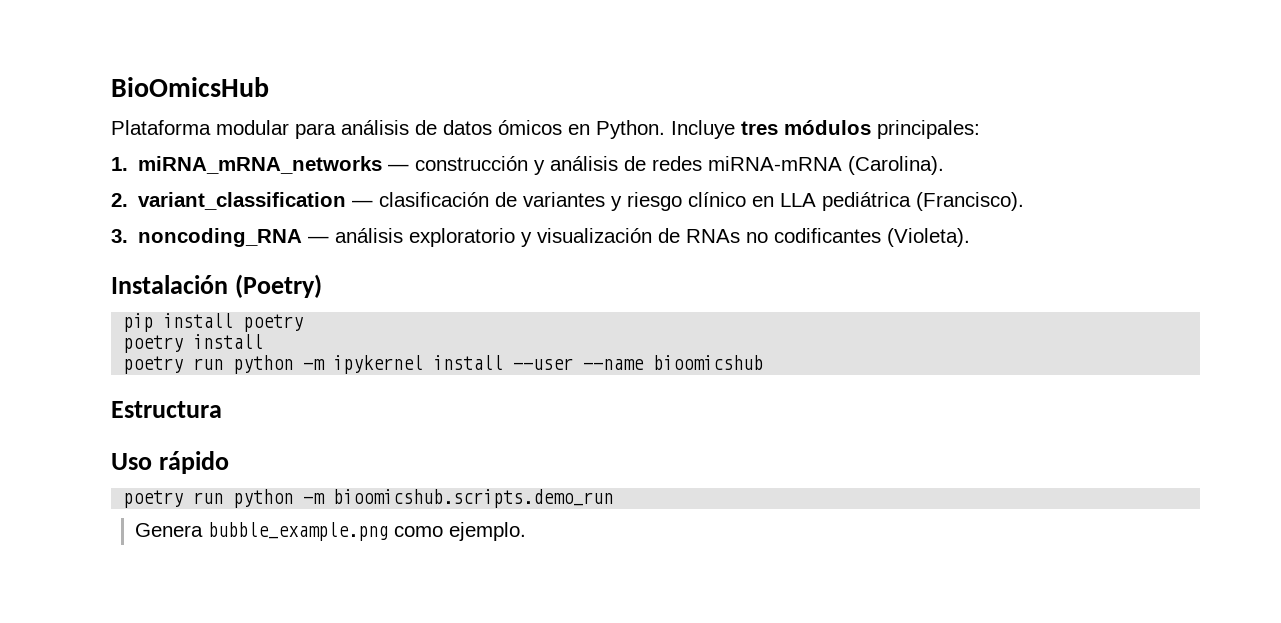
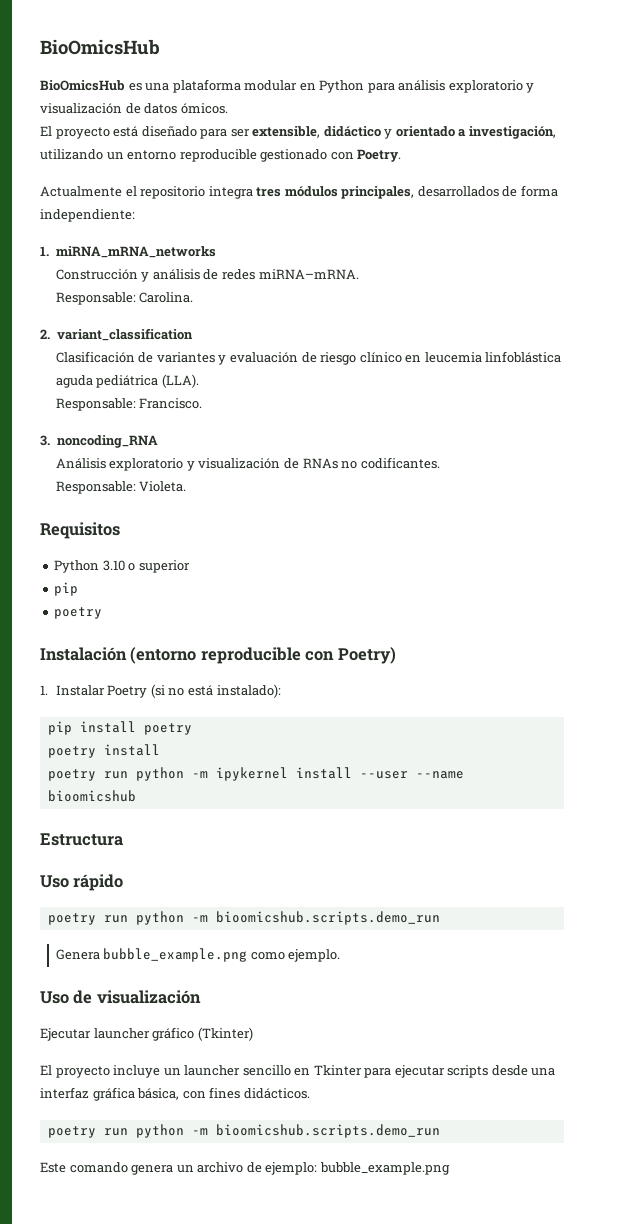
- Plataforma modular para análisis de datos ómicos en Python. Incluye tres módulos principales:
+ BioOmicsHub es una plataforma modular en Python para análisis exploratorio y visualización de datos ómicos.
+ El proyecto está diseñado para ser extensible, didáctico y orientado a investigación, utilizando un entorno reproducible gestionado con Poetry.
+ Actualmente el repositorio integra tres módulos principales, desarrollados de forma independiente:
- 1. miRNA_mRNA_networks — construcción y análisis de redes miRNA-mRNA (Carolina).
+ 1. miRNA_mRNA_networks
+ Construcción y análisis de redes miRNA–mRNA.
+ Responsable: Carolina.
- 2. variant_classification — clasificación de variantes y riesgo clínico en LLA pediátrica (Francisco).
+ 2. variant_classification
+ Clasificación de variantes y evaluación de riesgo clínico en leucemia linfoblástica aguda pediátrica (LLA).
+ Responsable: Francisco.
- 3. noncoding_RNA — análisis exploratorio y visualización de RNAs no codificantes (Violeta).
- Instalación (Poetry)
+ 3. noncoding_RNA
+ Análisis exploratorio y visualización de RNAs no codificantes.
+ Responsable: Violeta.
+ Requisitos
+ Python 3.10 o superior
+ pip
+ poetry
+ Instalación (entorno reproducible con Poetry)
+ 1. Instalar Poetry (si no está instalado):
+ Uso de visualización
+ Ejecutar launcher gráfico (Tkinter)
+ El proyecto incluye un launcher sencillo en Tkinter para ejecutar scripts desde una interfaz gráfica básica, con fines didácticos.
+ poetry run python -m bioomicshub.scripts.demo_run
+ Este comando genera un archivo de ejemplo: bubble_example.png

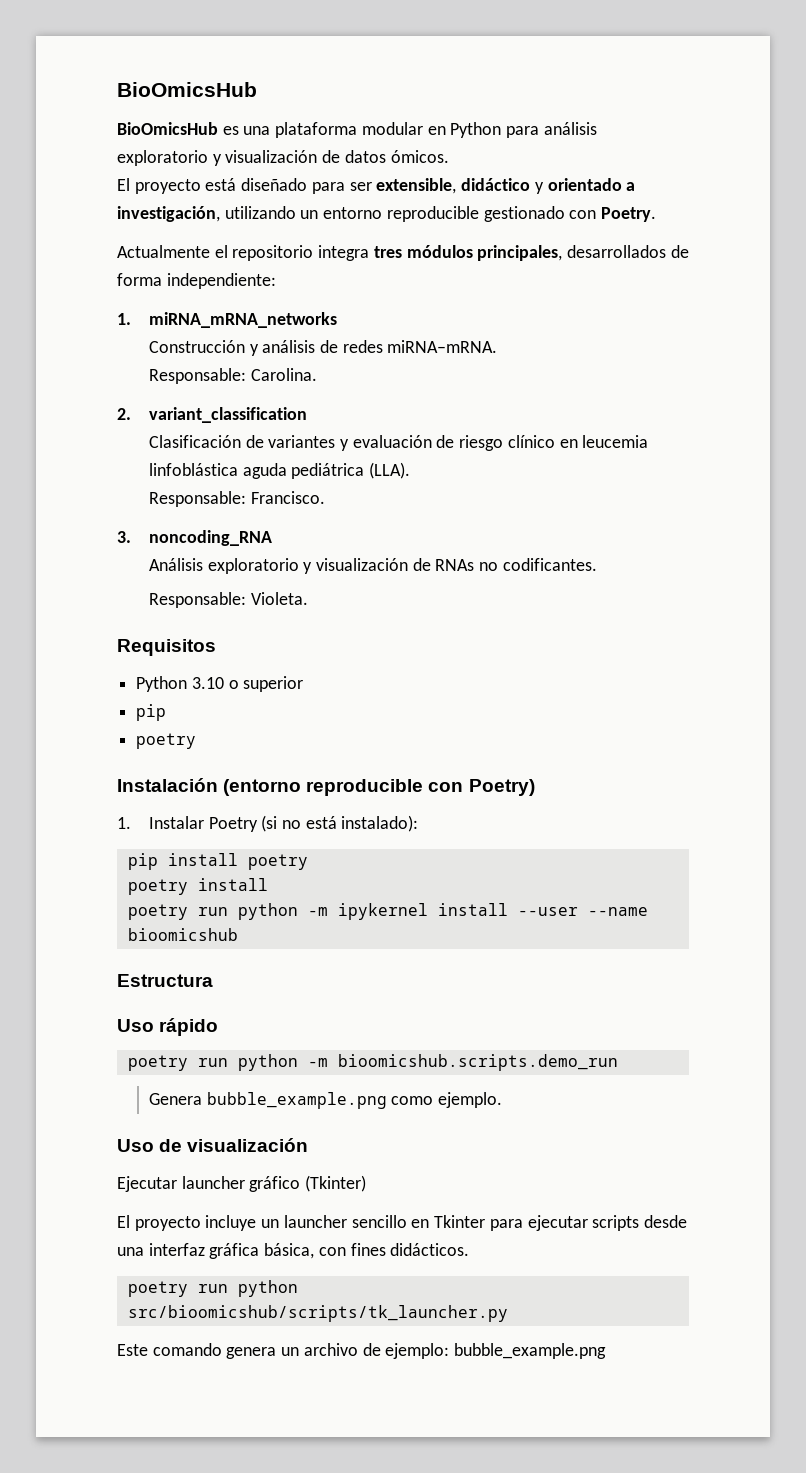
  El proyecto incluye un launcher sencillo en Tkinter para ejecutar scripts desde una interfaz gráfica básica, con fines didácticos.
- poetry run python -m bioomicshub.scripts.demo_run
+ poetry run python src/bioomicshub/scripts/tk_launcher.py

